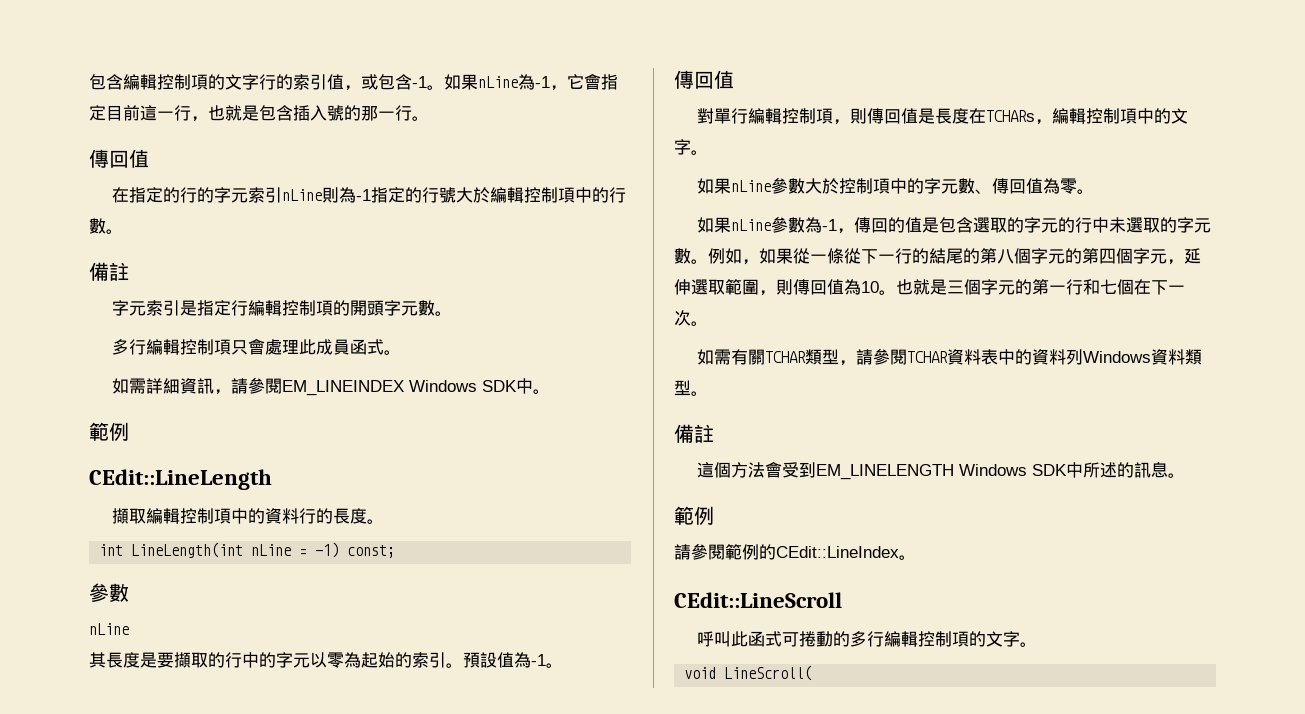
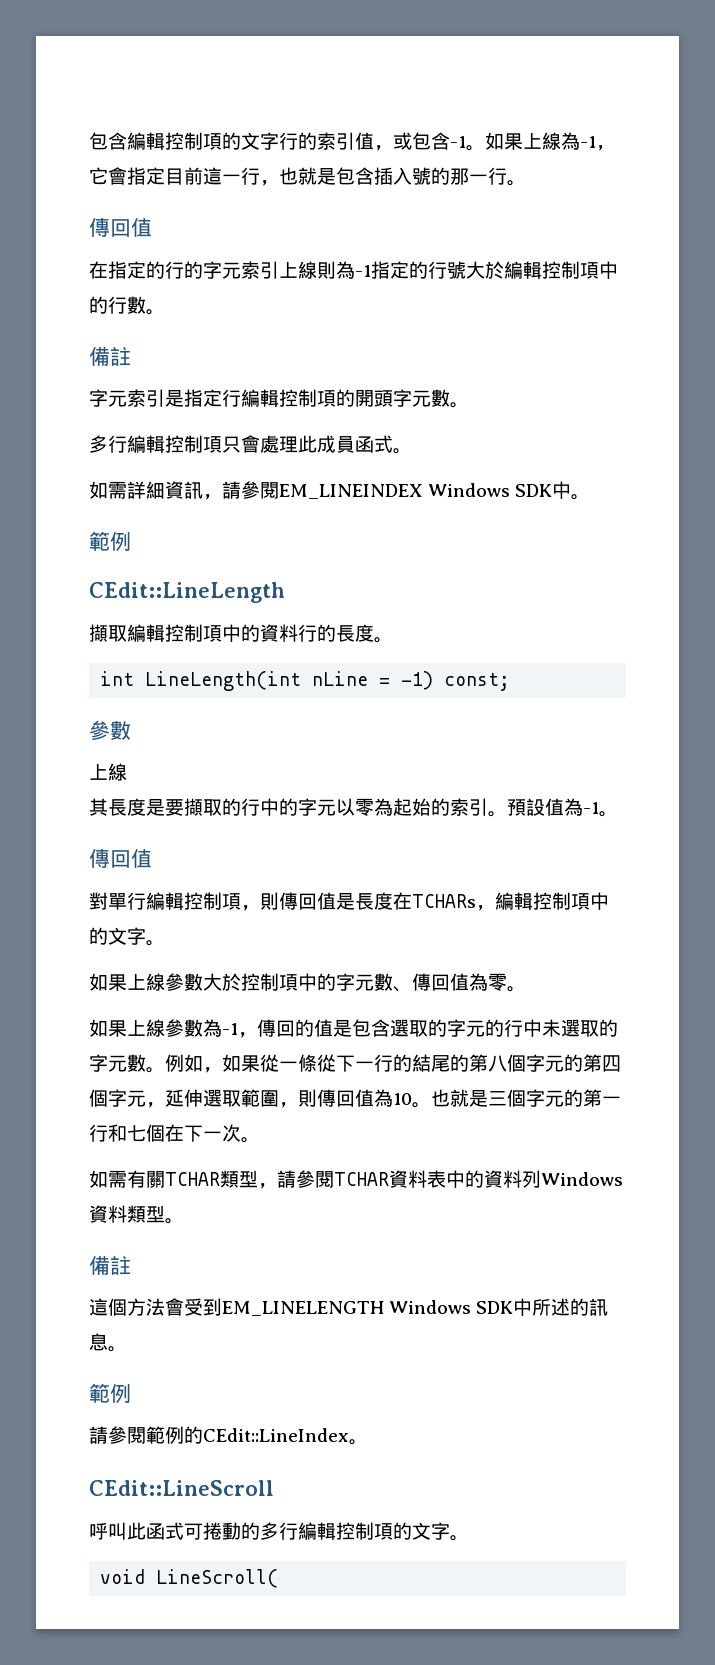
- 如果nLine為-1，它會指定目前這一行，也就是包含插入號的那一行。
+ 如果上線為-1，它會指定目前這一行，也就是包含插入號的那一行。
- 在指定的行的字元索引nLine則為-1指定的行號大於編輯控制項中的行數。
+ 在指定的行的字元索引上線則為-1指定的行號大於編輯控制項中的行數。
  int LineLength(int nLine = -1) const;
  參數
- nLine
+ 上線
- 如果nLine參數大於控制項中的字元數、傳回值為零。
+ 如果上線參數大於控制項中的字元數、傳回值為零。
- 如果nLine參數為-1，傳回的值是包含選取的字元的行中未選取的字元數。
+ 如果上線參數為-1，傳回的值是包含選取的字元的行中未選取的字元數。

